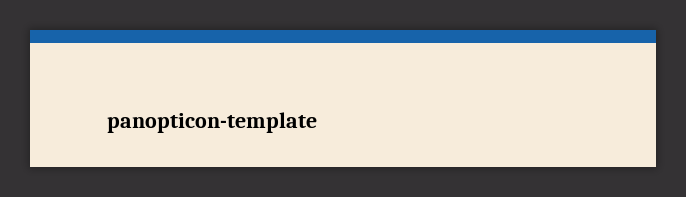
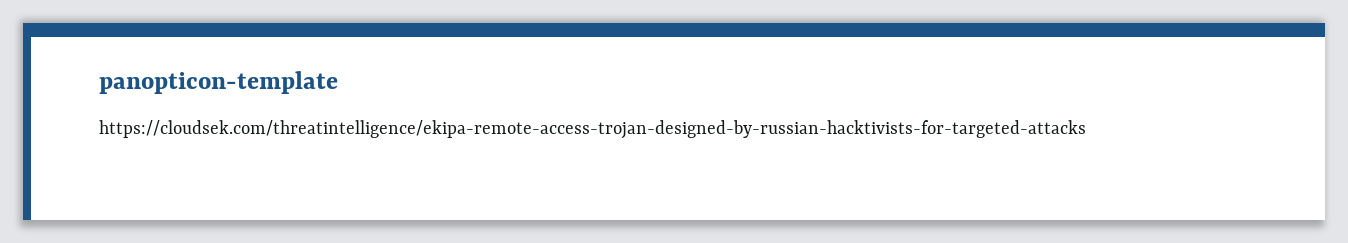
+ https://cloudsek.com/threatintelligence/ekipa-remote-access-trojan-designed-by-russian-hacktivists-for-targeted-attacks

